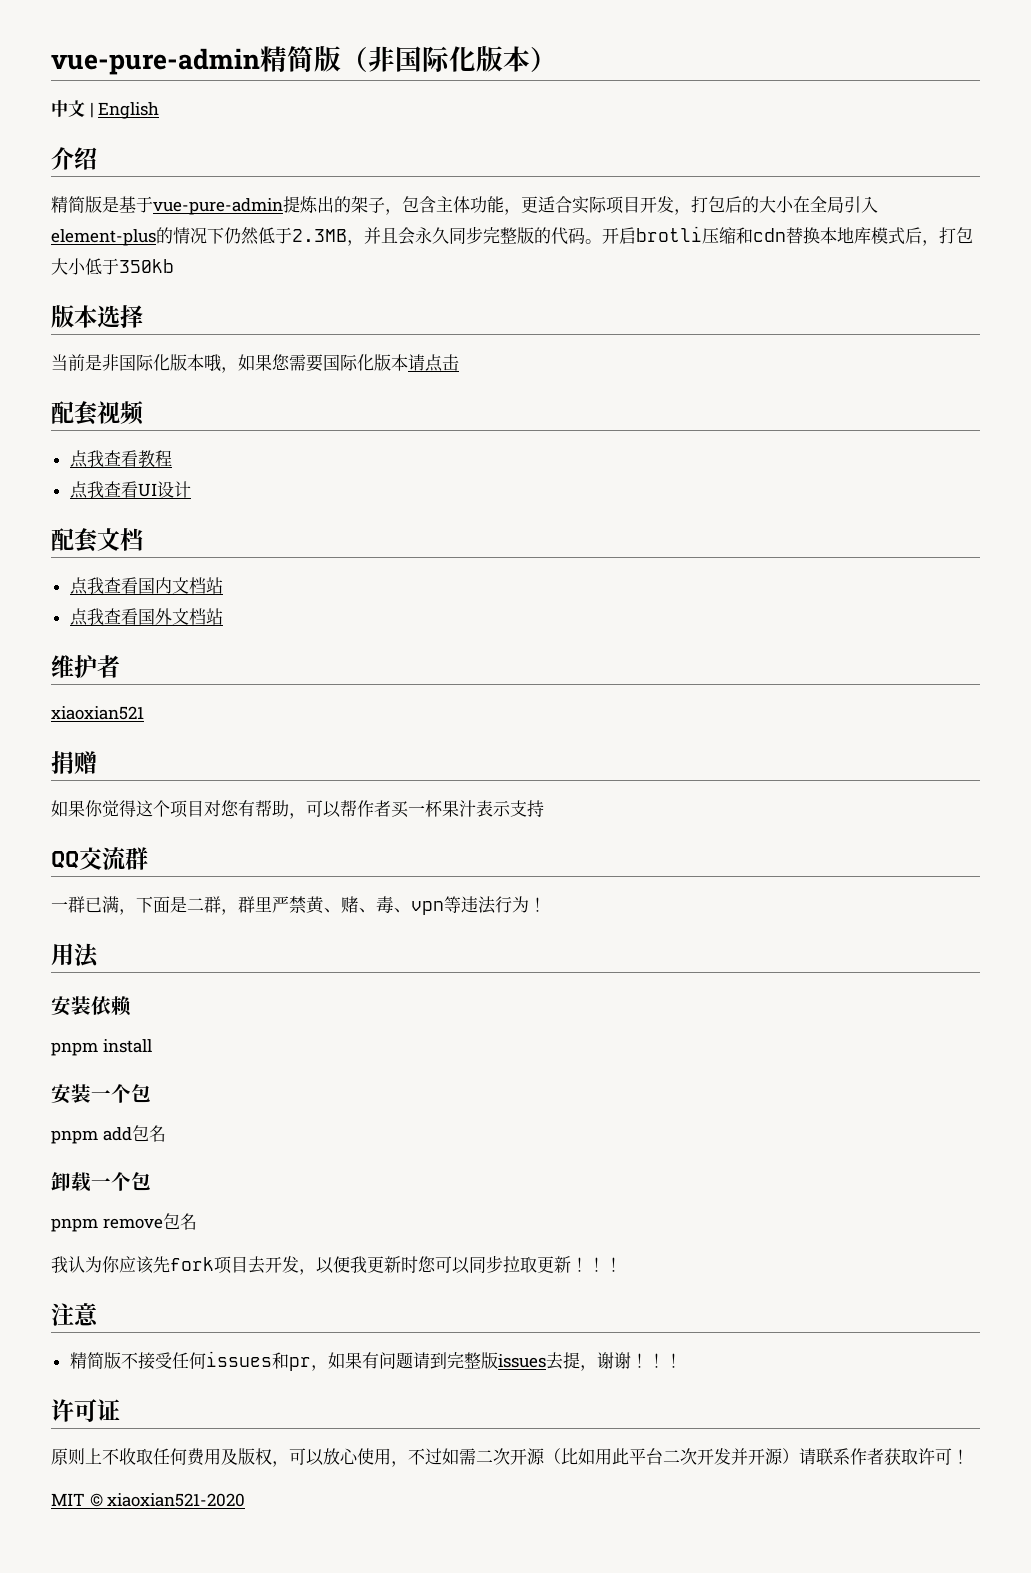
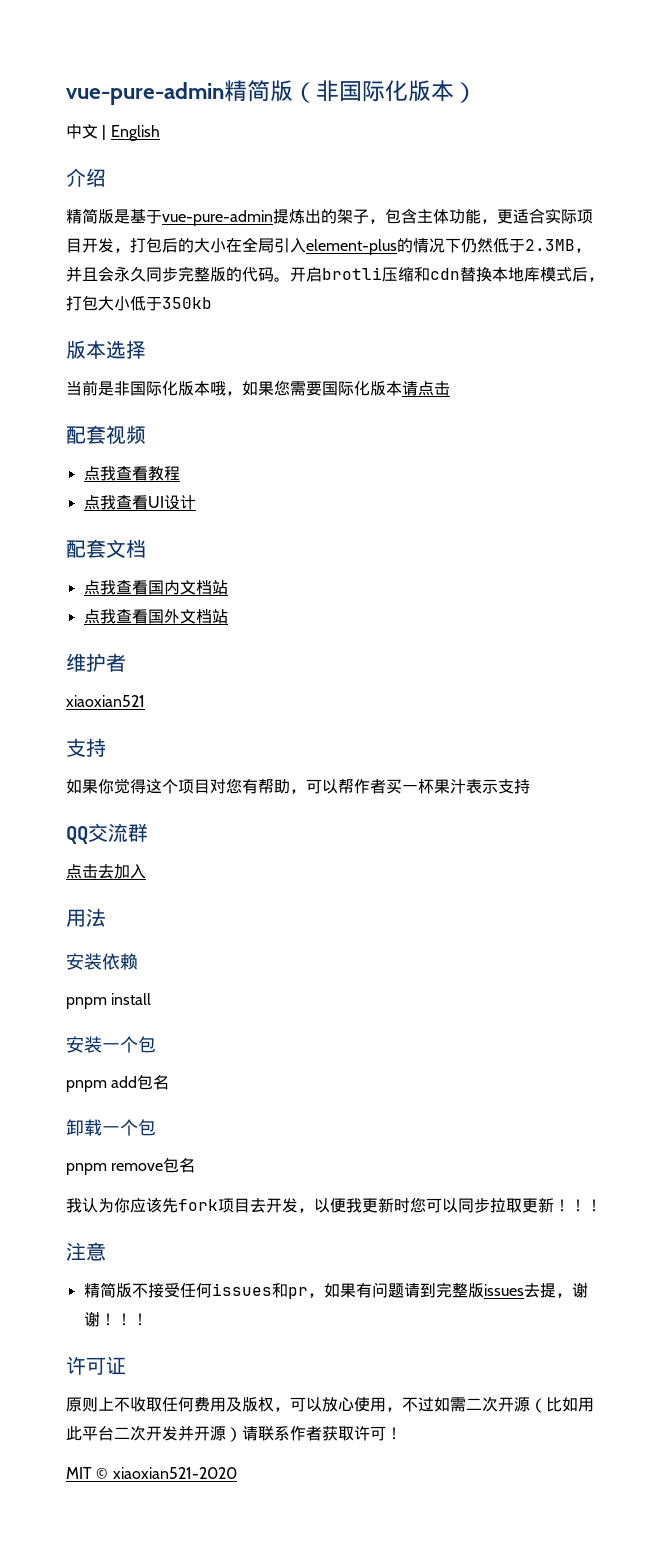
  xiaoxian521
- 捐赠
+ 支持
- 一群已满，下面是二群，群里严禁黄、赌、毒、vpn等违法行为！
+ 点击去加入

